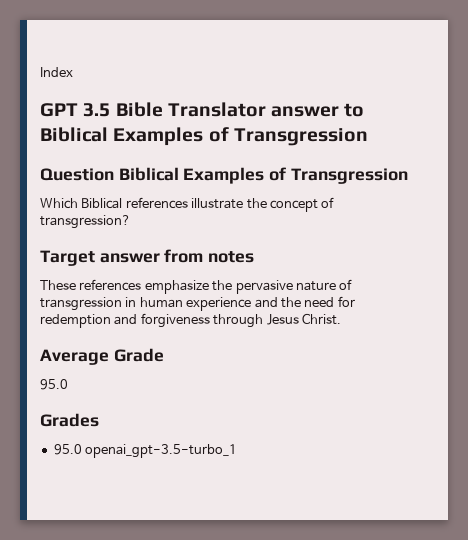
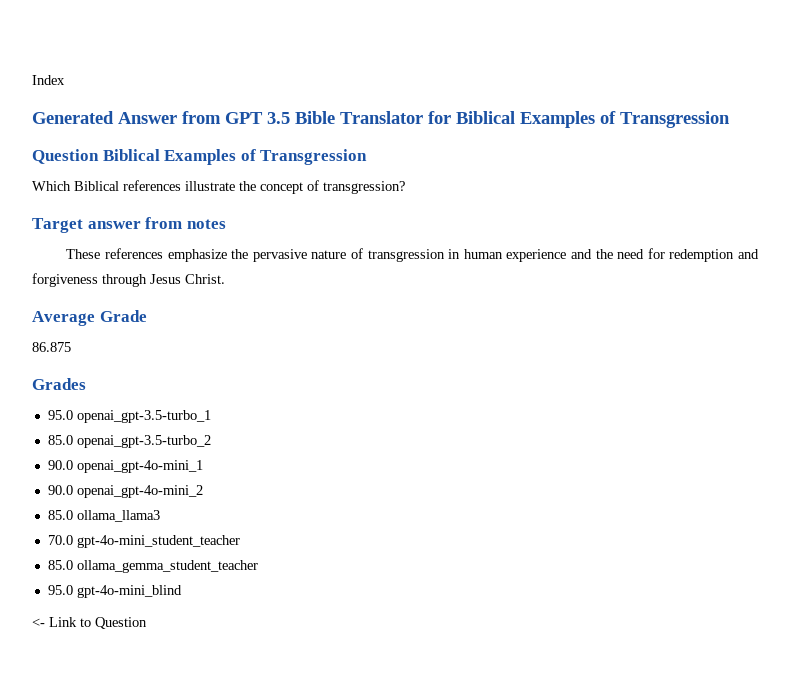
- GPT 3.5 Bible Translator answer to Biblical Examples of Transgression
+ Generated Answer from GPT 3.5 Bible Translator for Biblical Examples of Transgression
  Average Grade
- 95.0
+ 86.875
+ 85.0 openai_gpt-3.5-turbo_2
+ 90.0 openai_gpt-4o-mini_1
+ 90.0 openai_gpt-4o-mini_2
+ 85.0 ollama_llama3
+ 70.0 gpt-4o-mini_student_teacher
+ 85.0 ollama_gemma_student_teacher
+ 95.0 gpt-4o-mini_blind
+ <- Link to Question

